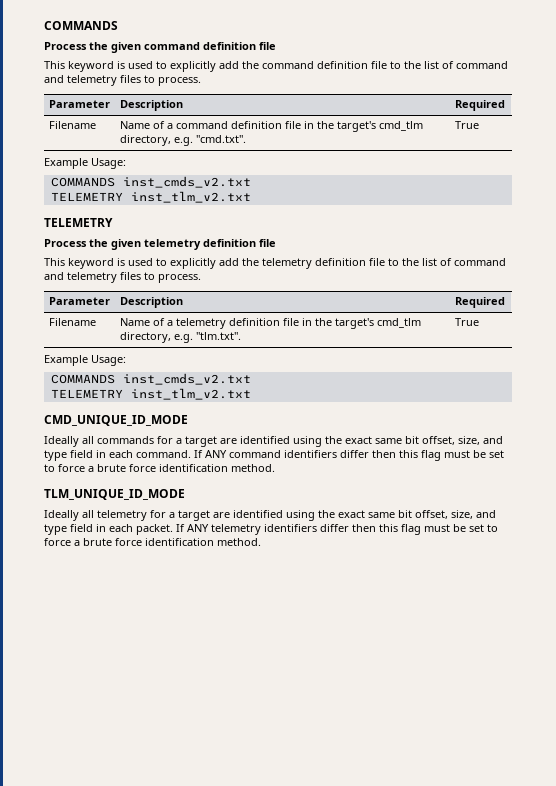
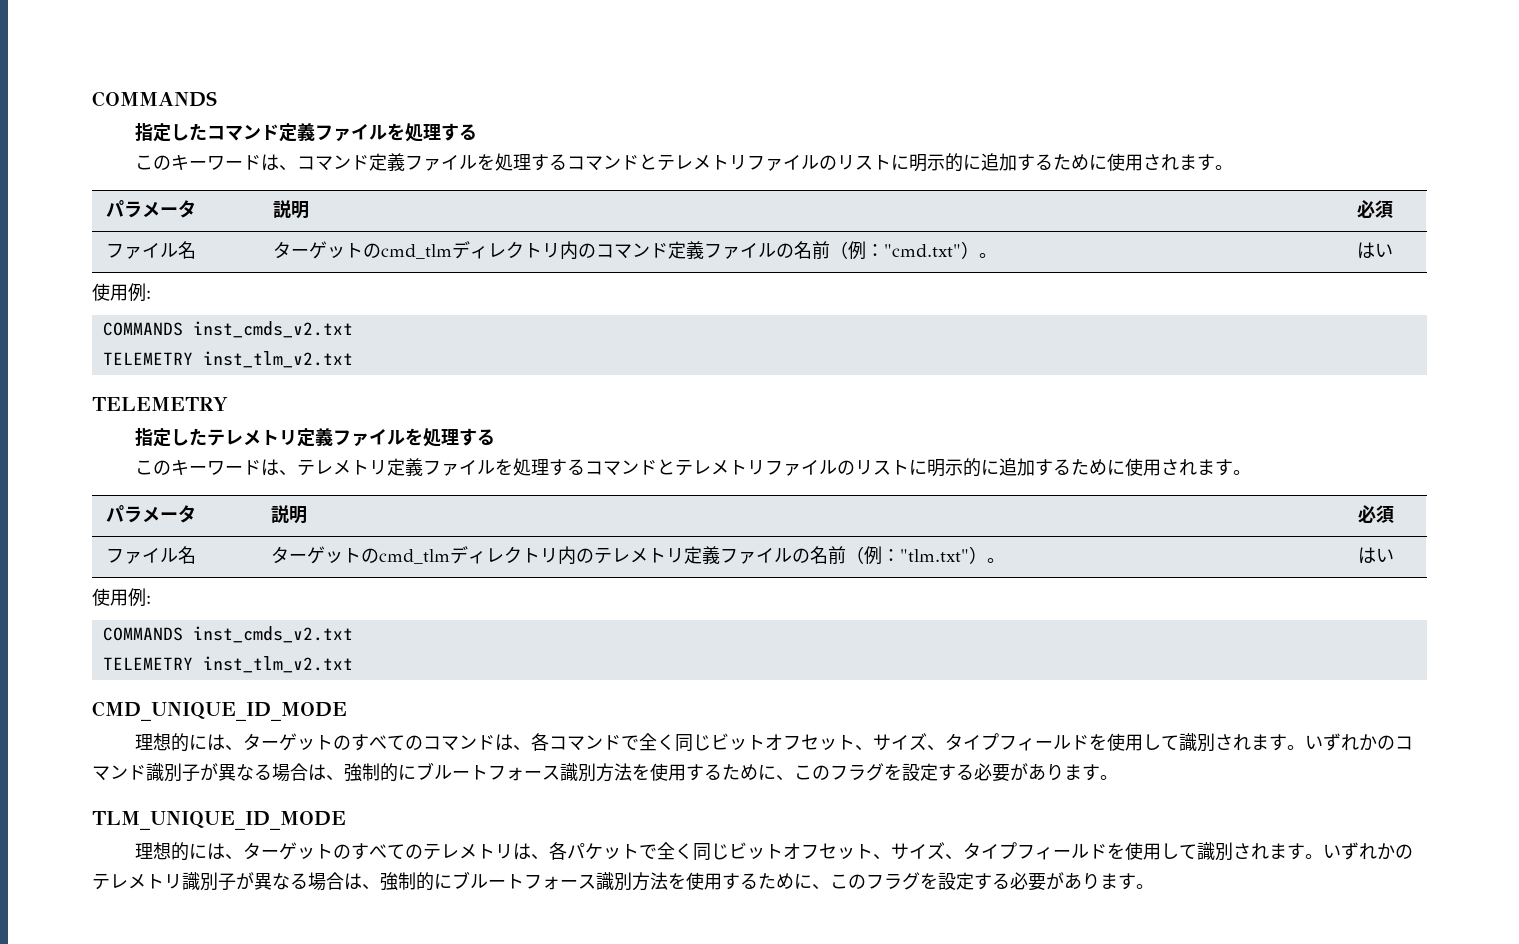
- Process the given command definition file
- This keyword is used to explicitly add the command definition file to the list of command and telemetry files to process.
- Parameter | Description | Required
- Filename | Name of a command definition file in the target's cmd_tlm directory, e.g. "cmd.txt". | True
- Example Usage:
+ 指定したコマンド定義ファイルを処理する
+ このキーワードは、コマンド定義ファイルを処理するコマンドとテレメトリファイルのリストに明示的に追加するために使用されます。
+ パラメータ | 説明 | 必須
+ ファイル名 | ターゲットのcmd_tlmディレクトリ内のコマンド定義ファイルの名前（例："cmd.txt"）。 | はい
+ 使用例:
- Process the given telemetry definition file
- This keyword is used to explicitly add the telemetry definition file to the list of command and telemetry files to process.
- Parameter | Description | Required
- Filename | Name of a telemetry definition file in the target's cmd_tlm directory, e.g. "tlm.txt". | True
- Example Usage:
+ 指定したテレメトリ定義ファイルを処理する
+ このキーワードは、テレメトリ定義ファイルを処理するコマンドとテレメトリファイルのリストに明示的に追加するために使用されます。
+ パラメータ | 説明 | 必須
+ ファイル名 | ターゲットのcmd_tlmディレクトリ内のテレメトリ定義ファイルの名前（例："tlm.txt"）。 | はい
+ 使用例:
- Ideally all commands for a target are identified using the exact same bit offset, size, and type field in each command. If ANY command identifiers differ then this flag must be set to force a brute force identification method.
+ 理想的には、ターゲットのすべてのコマンドは、各コマンドで全く同じビットオフセット、サイズ、タイプフィールドを使用して識別されます。いずれかのコマンド識別子が異なる場合は、強制的にブルートフォース識別方法を使用するために、このフラグを設定する必要があります。
  TLM_UNIQUE_ID_MODE
- Ideally all telemetry for a target are identified using the exact same bit offset, size, and type field in each packet. If ANY telemetry identifiers differ then this flag must be set to force a brute force identification method.
+ 理想的には、ターゲットのすべてのテレメトリは、各パケットで全く同じビットオフセット、サイズ、タイプフィールドを使用して識別されます。いずれかのテレメトリ識別子が異なる場合は、強制的にブルートフォース識別方法を使用するために、このフラグを設定する必要があります。

